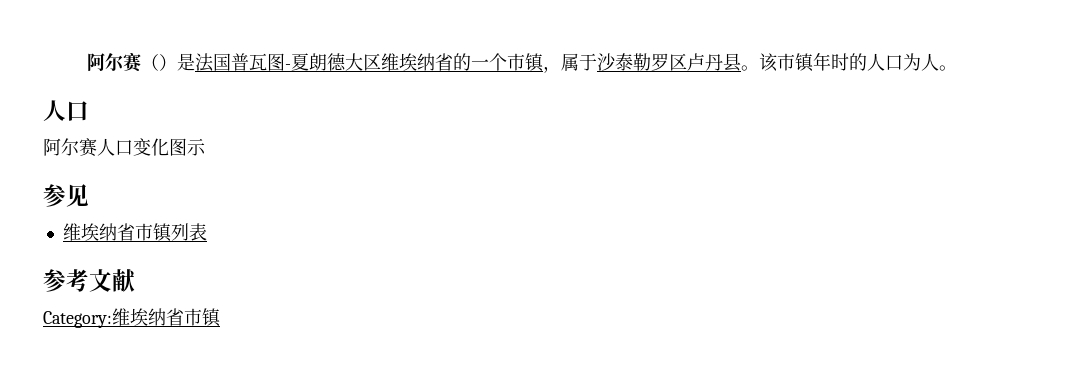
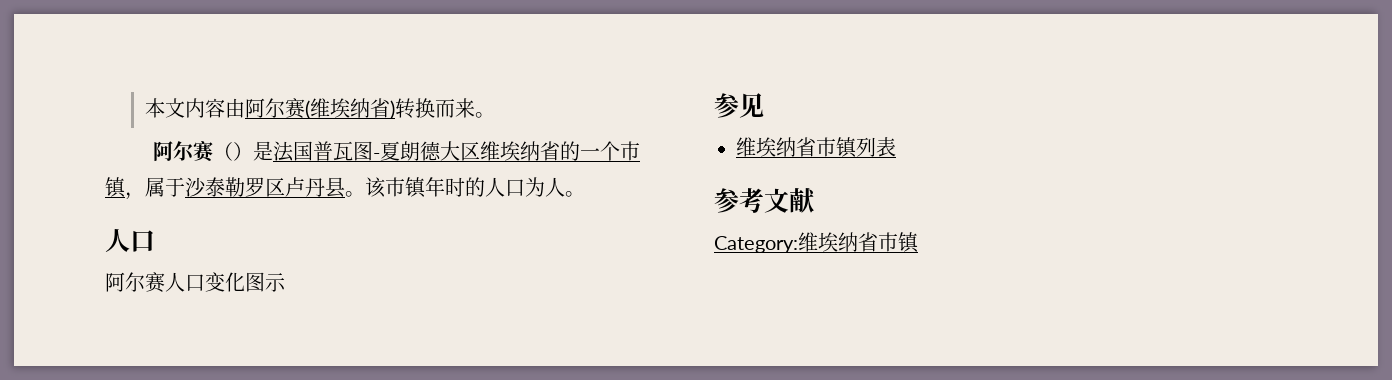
+ 本文内容由阿尔赛(维埃纳省)转换而来。

